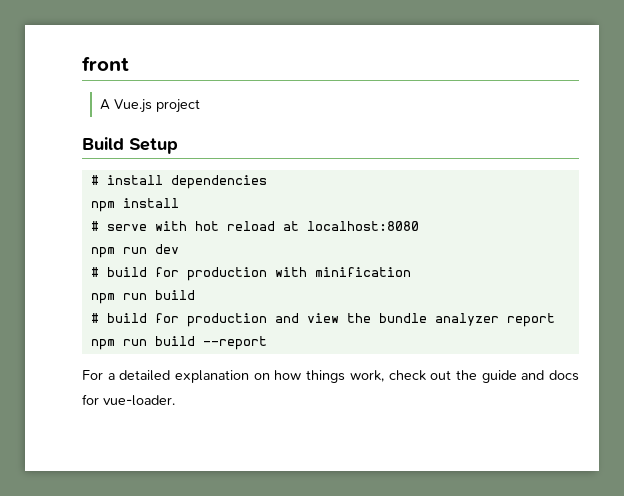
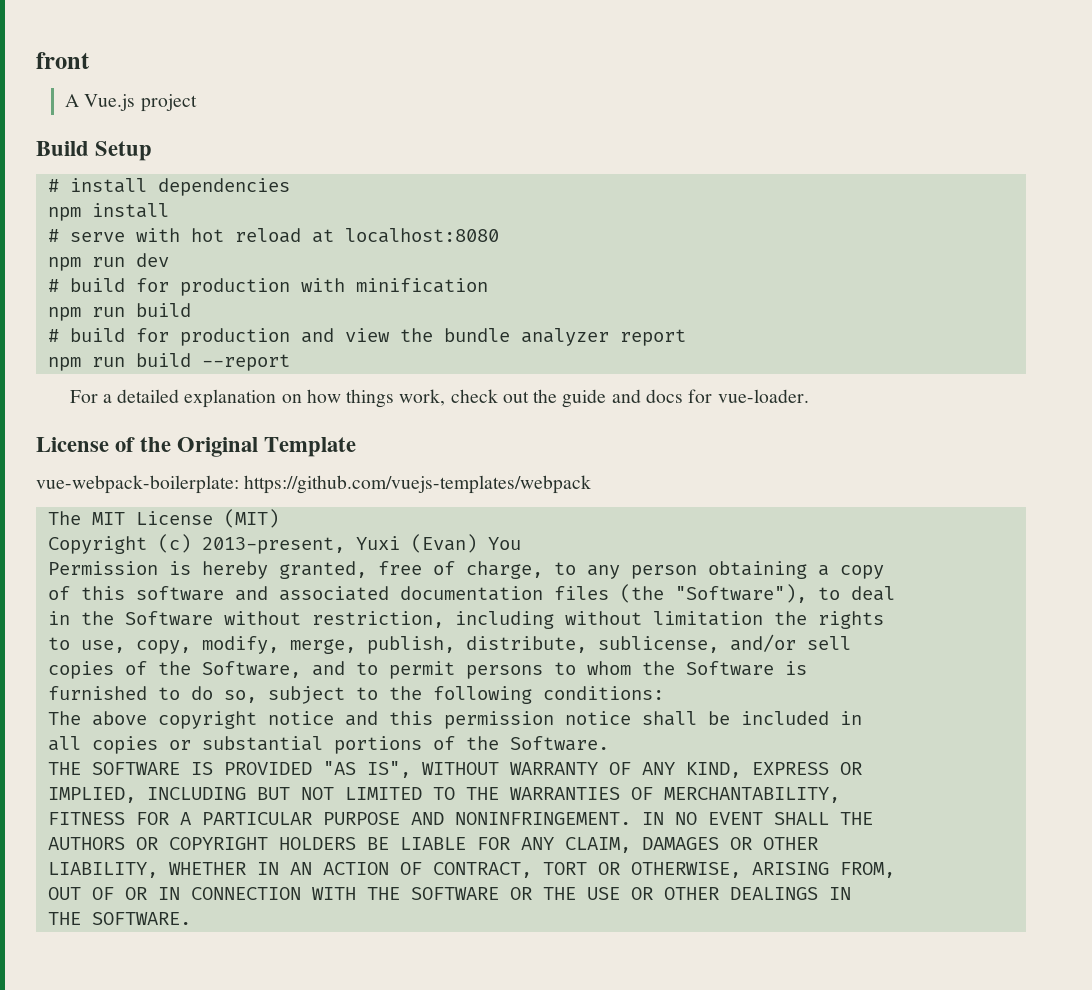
+ License of the Original Template
+ vue-webpack-boilerplate: https://github.com/vuejs-templates/webpack
+ The MIT License (MIT)
+ Copyright (c) 2013-present, Yuxi (Evan) You
+ Permission is hereby granted, free of charge, to any person obtaining a copy
+ of this software and associated documentation files (the "Software"), to deal
+ in the Software without restriction, including without limitation the rights
+ to use, copy, modify, merge, publish, distribute, sublicense, and/or sell
+ copies of the Software, and to permit persons to whom the Software is
+ furnished to do so, subject to the following conditions:
+ The above copyright notice and this permission notice shall be included in
+ all copies or substantial portions of the Software.
+ THE SOFTWARE IS PROVIDED "AS IS", WITHOUT WARRANTY OF ANY KIND, EXPRESS OR
+ IMPLIED, INCLUDING BUT NOT LIMITED TO THE WARRANTIES OF MERCHANTABILITY,
+ FITNESS FOR A PARTICULAR PURPOSE AND NONINFRINGEMENT. IN NO EVENT SHALL THE
+ AUTHORS OR COPYRIGHT HOLDERS BE LIABLE FOR ANY CLAIM, DAMAGES OR OTHER
+ LIABILITY, WHETHER IN AN ACTION OF CONTRACT, TORT OR OTHERWISE, ARISING FROM,
+ OUT OF OR IN CONNECTION WITH THE SOFTWARE OR THE USE OR OTHER DEALINGS IN
+ THE SOFTWARE.

